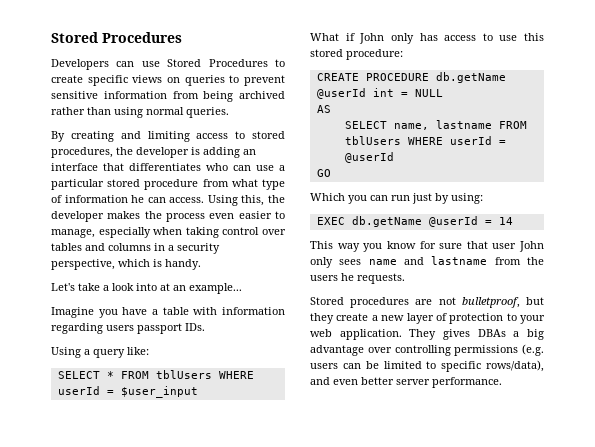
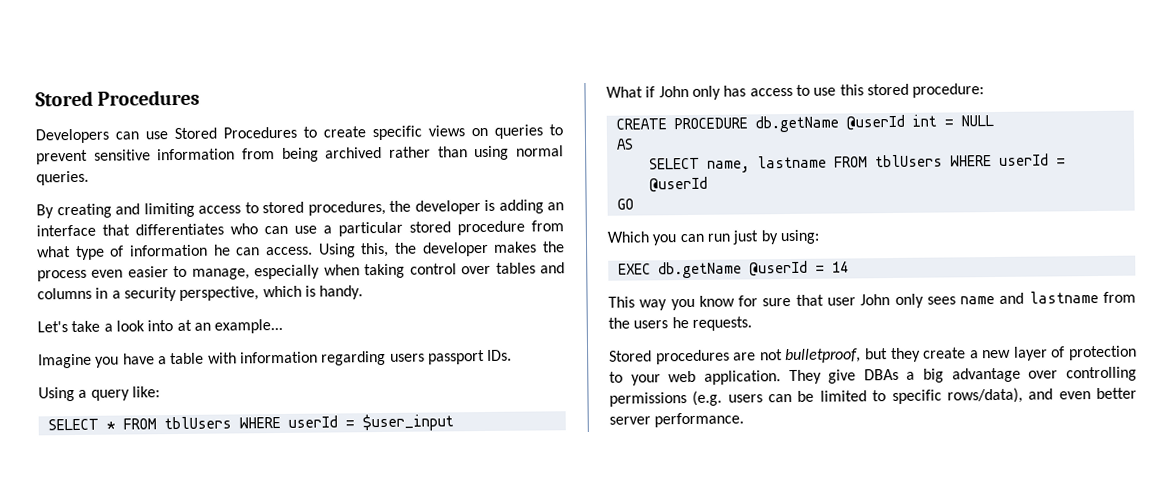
- They gives DBAs a big advantage over controlling permissions (e.g. users can be limited to specific rows/data), and even better server performance.
+ They give DBAs a big advantage over controlling permissions (e.g. users can be limited to specific rows/data), and even better server performance.

